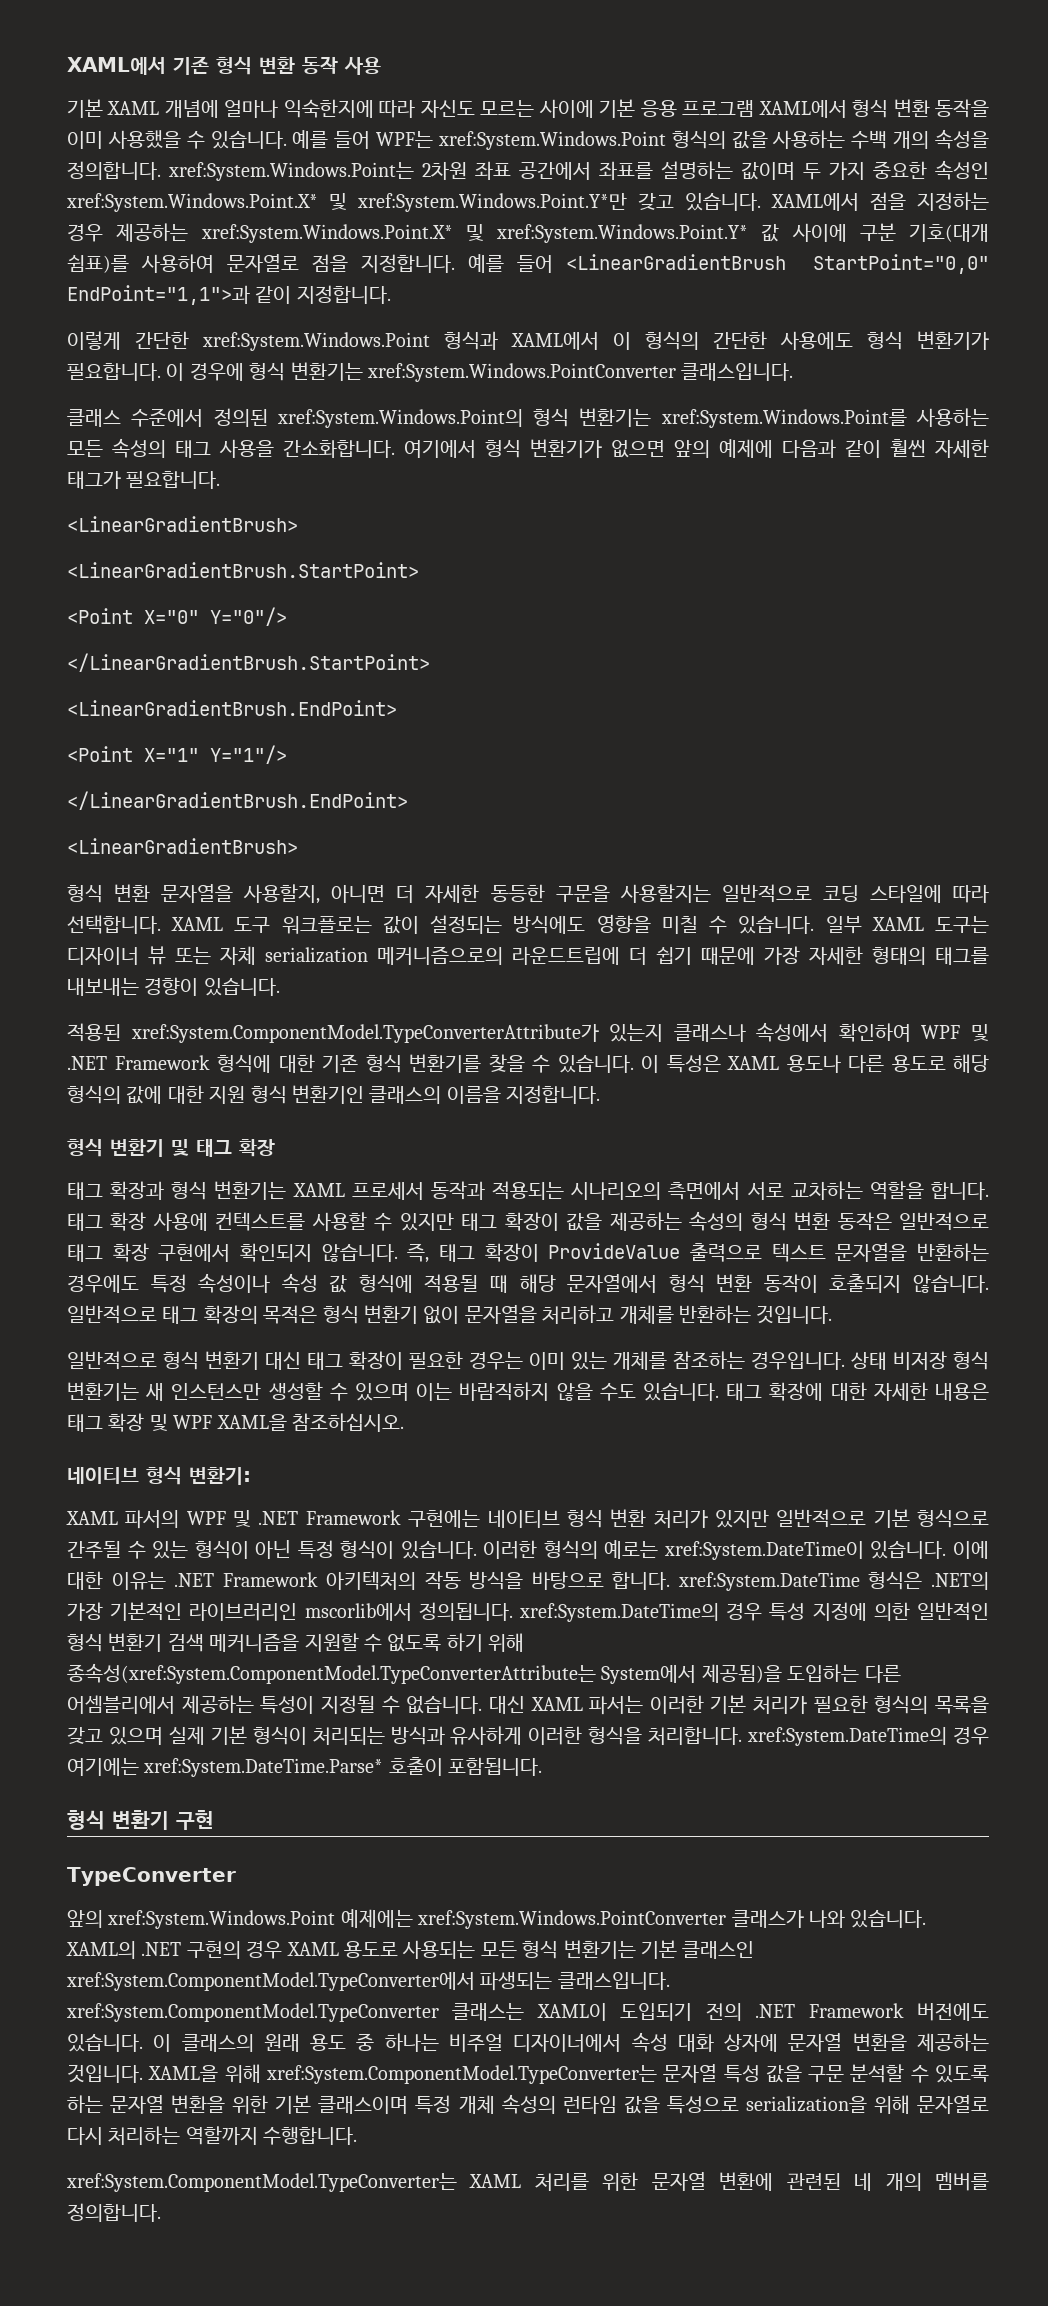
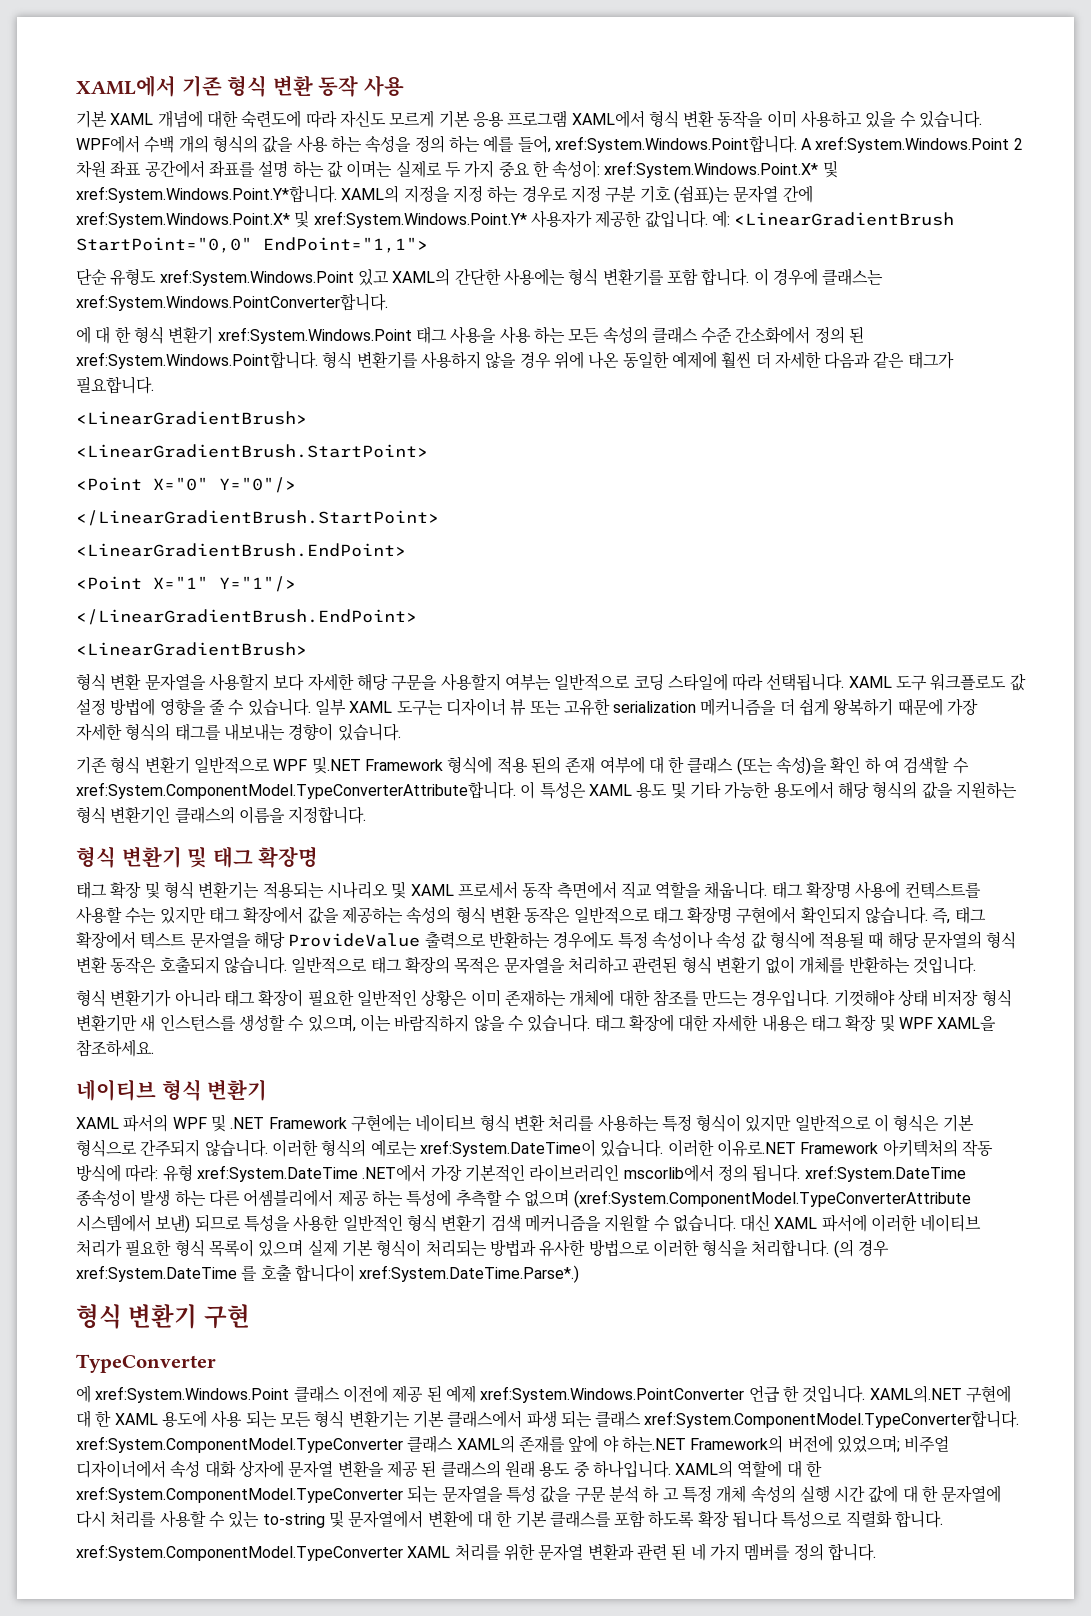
- 기본 XAML 개념에 얼마나 익숙한지에 따라 자신도 모르는 사이에 기본 응용 프로그램 XAML에서 형식 변환 동작을 이미 사용했을 수 있습니다. 예를 들어 WPF는 xref:System.Windows.Point 형식의 값을 사용하는 수백 개의 속성을 정의합니다. xref:System.Windows.Point는 2차원 좌표 공간에서 좌표를 설명하는 값이며 두 가지 중요한 속성인 xref:System.Windows.Point.X* 및 xref:System.Windows.Point.Y*만 갖고 있습니다. XAML에서 점을 지정하는 경우 제공하는 xref:System.Windows.Point.X* 및 xref:System.Windows.Point.Y* 값 사이에 구분 기호(대개 쉼표)를 사용하여 문자열로 점을 지정합니다. 예를 들어 <LinearGradientBrush StartPoint="0,0" EndPoint="1,1">과 같이 지정합니다.
- 이렇게 간단한 xref:System.Windows.Point 형식과 XAML에서 이 형식의 간단한 사용에도 형식 변환기가 필요합니다. 이 경우에 형식 변환기는 xref:System.Windows.PointConverter 클래스입니다.
- 클래스 수준에서 정의된 xref:System.Windows.Point의 형식 변환기는 xref:System.Windows.Point를 사용하는 모든 속성의 태그 사용을 간소화합니다. 여기에서 형식 변환기가 없으면 앞의 예제에 다음과 같이 훨씬 자세한 태그가 필요합니다.
+ 기본 XAML 개념에 대한 숙련도에 따라 자신도 모르게 기본 응용 프로그램 XAML에서 형식 변환 동작을 이미 사용하고 있을 수 있습니다. WPF에서 수백 개의 형식의 값을 사용 하는 속성을 정의 하는 예를 들어, xref:System.Windows.Point합니다. A xref:System.Windows.Point 2 차원 좌표 공간에서 좌표를 설명 하는 값 이며는 실제로 두 가지 중요 한 속성이: xref:System.Windows.Point.X* 및 xref:System.Windows.Point.Y*합니다. XAML의 지정을 지정 하는 경우로 지정 구분 기호 (쉼표)는 문자열 간에 xref:System.Windows.Point.X* 및 xref:System.Windows.Point.Y* 사용자가 제공한 값입니다. 예: <LinearGradientBrush StartPoint="0,0" EndPoint="1,1">
+ 단순 유형도 xref:System.Windows.Point 있고 XAML의 간단한 사용에는 형식 변환기를 포함 합니다. 이 경우에 클래스는 xref:System.Windows.PointConverter합니다.
+ 에 대 한 형식 변환기 xref:System.Windows.Point 태그 사용을 사용 하는 모든 속성의 클래스 수준 간소화에서 정의 된 xref:System.Windows.Point합니다. 형식 변환기를 사용하지 않을 경우 위에 나온 동일한 예제에 훨씬 더 자세한 다음과 같은 태그가 필요합니다.
- 형식 변환 문자열을 사용할지, 아니면 더 자세한 동등한 구문을 사용할지는 일반적으로 코딩 스타일에 따라 선택합니다.
+ 형식 변환 문자열을 사용할지 보다 자세한 해당 구문을 사용할지 여부는 일반적으로 코딩 스타일에 따라 선택됩니다.
- XAML 도구 워크플로는 값이 설정되는 방식에도 영향을 미칠 수 있습니다.
+ XAML 도구 워크플로도 값 설정 방법에 영향을 줄 수 있습니다.
- 일부 XAML 도구는 디자이너 뷰 또는 자체 serialization 메커니즘으로의 라운드트립에 더 쉽기 때문에 가장 자세한 형태의 태그를 내보내는 경향이 있습니다.
+ 일부 XAML 도구는 디자이너 뷰 또는 고유한 serialization 메커니즘을 더 쉽게 왕복하기 때문에 가장 자세한 형식의 태그를 내보내는 경향이 있습니다.
- 적용된 xref:System.ComponentModel.TypeConverterAttribute가 있는지 클래스나 속성에서 확인하여 WPF 및 .NET Framework 형식에 대한 기존 형식 변환기를 찾을 수 있습니다. 이 특성은 XAML 용도나 다른 용도로 해당 형식의 값에 대한 지원 형식 변환기인 클래스의 이름을 지정합니다.
+ 기존 형식 변환기 일반적으로 WPF 및.NET Framework 형식에 적용 된의 존재 여부에 대 한 클래스 (또는 속성)을 확인 하 여 검색할 수 xref:System.ComponentModel.TypeConverterAttribute합니다. 이 특성은 XAML 용도 및 기타 가능한 용도에서 해당 형식의 값을 지원하는 형식 변환기인 클래스의 이름을 지정합니다.
- 형식 변환기 및 태그 확장
- 태그 확장과 형식 변환기는 XAML 프로세서 동작과 적용되는 시나리오의 측면에서 서로 교차하는 역할을 합니다. 태그 확장 사용에 컨텍스트를 사용할 수 있지만 태그 확장이 값을 제공하는 속성의 형식 변환 동작은 일반적으로 태그 확장 구현에서 확인되지 않습니다.
+ 형식 변환기 및 태그 확장명
+ 태그 확장 및 형식 변환기는 적용되는 시나리오 및 XAML 프로세서 동작 측면에서 직교 역할을 채웁니다. 태그 확장명 사용에 컨텍스트를 사용할 수는 있지만 태그 확장에서 값을 제공하는 속성의 형식 변환 동작은 일반적으로 태그 확장명 구현에서 확인되지 않습니다.
- 즉, 태그 확장이 ProvideValue 출력으로 텍스트 문자열을 반환하는 경우에도 특정 속성이나 속성 값 형식에 적용될 때 해당 문자열에서 형식 변환 동작이 호출되지 않습니다.
+ 즉, 태그 확장에서 텍스트 문자열을 해당 ProvideValue 출력으로 반환하는 경우에도 특정 속성이나 속성 값 형식에 적용될 때 해당 문자열의 형식 변환 동작은 호출되지 않습니다.
- 일반적으로 태그 확장의 목적은 형식 변환기 없이 문자열을 처리하고 개체를 반환하는 것입니다.
+ 일반적으로 태그 확장의 목적은 문자열을 처리하고 관련된 형식 변환기 없이 개체를 반환하는 것입니다.
- 일반적으로 형식 변환기 대신 태그 확장이 필요한 경우는 이미 있는 개체를 참조하는 경우입니다. 상태 비저장 형식 변환기는 새 인스턴스만 생성할 수 있으며 이는 바람직하지 않을 수도 있습니다.
+ 형식 변환기가 아니라 태그 확장이 필요한 일반적인 상황은 이미 존재하는 개체에 대한 참조를 만드는 경우입니다. 기껏해야 상태 비저장 형식 변환기만 새 인스턴스를 생성할 수 있으며, 이는 바람직하지 않을 수 있습니다.
- 태그 확장에 대한 자세한 내용은 태그 확장 및 WPF XAML을 참조하십시오.
- 네이티브 형식 변환기:
+ 태그 확장에 대한 자세한 내용은 태그 확장 및 WPF XAML을 참조하세요.
+ 네이티브 형식 변환기
- XAML 파서의 WPF 및 .NET Framework 구현에는 네이티브 형식 변환 처리가 있지만 일반적으로 기본 형식으로 간주될 수 있는 형식이 아닌 특정 형식이 있습니다.
+ XAML 파서의 WPF 및 .NET Framework 구현에는 네이티브 형식 변환 처리를 사용하는 특정 형식이 있지만 일반적으로 이 형식은 기본 형식으로 간주되지 않습니다.
- 이에 대한 이유는 .NET Framework 아키텍처의 작동 방식을 바탕으로 합니다. xref:System.DateTime 형식은 .NET의 가장 기본적인 라이브러리인 mscorlib에서 정의됩니다. xref:System.DateTime의 경우 특성 지정에 의한 일반적인 형식 변환기 검색 메커니즘을 지원할 수 없도록 하기 위해 종속성(xref:System.ComponentModel.TypeConverterAttribute는 System에서 제공됨)을 도입하는 다른 어셈블리에서 제공하는 특성이 지정될 수 없습니다. 대신 XAML 파서는 이러한 기본 처리가 필요한 형식의 목록을 갖고 있으며 실제 기본 형식이 처리되는 방식과 유사하게 이러한 형식을 처리합니다. xref:System.DateTime의 경우 여기에는 xref:System.DateTime.Parse* 호출이 포함됩니다.
+ 이러한 이유로.NET Framework 아키텍처의 작동 방식에 따라: 유형 xref:System.DateTime .NET에서 가장 기본적인 라이브러리인 mscorlib에서 정의 됩니다. xref:System.DateTime 종속성이 발생 하는 다른 어셈블리에서 제공 하는 특성에 추측할 수 없으며 (xref:System.ComponentModel.TypeConverterAttribute 시스템에서 보낸) 되므로 특성을 사용한 일반적인 형식 변환기 검색 메커니즘을 지원할 수 없습니다. 대신 XAML 파서에 이러한 네이티브 처리가 필요한 형식 목록이 있으며 실제 기본 형식이 처리되는 방법과 유사한 방법으로 이러한 형식을 처리합니다. (의 경우 xref:System.DateTime 를 호출 합니다이 xref:System.DateTime.Parse*.)
  형식 변환기 구현
  TypeConverter
- 앞의 xref:System.Windows.Point 예제에는 xref:System.Windows.PointConverter 클래스가 나와 있습니다. XAML의 .NET 구현의 경우 XAML 용도로 사용되는 모든 형식 변환기는 기본 클래스인 xref:System.ComponentModel.TypeConverter에서 파생되는 클래스입니다. xref:System.ComponentModel.TypeConverter 클래스는 XAML이 도입되기 전의 .NET Framework 버전에도 있습니다. 이 클래스의 원래 용도 중 하나는 비주얼 디자이너에서 속성 대화 상자에 문자열 변환을 제공하는 것입니다. XAML을 위해 xref:System.ComponentModel.TypeConverter는 문자열 특성 값을 구문 분석할 수 있도록 하는 문자열 변환을 위한 기본 클래스이며 특정 개체 속성의 런타임 값을 특성으로 serialization을 위해 문자열로 다시 처리하는 역할까지 수행합니다.
- xref:System.ComponentModel.TypeConverter는 XAML 처리를 위한 문자열 변환에 관련된 네 개의 멤버를 정의합니다.
+ 에 xref:System.Windows.Point 클래스 이전에 제공 된 예제 xref:System.Windows.PointConverter 언급 한 것입니다. XAML의.NET 구현에 대 한 XAML 용도에 사용 되는 모든 형식 변환기는 기본 클래스에서 파생 되는 클래스 xref:System.ComponentModel.TypeConverter합니다. xref:System.ComponentModel.TypeConverter 클래스 XAML의 존재를 앞에 야 하는.NET Framework의 버전에 있었으며; 비주얼 디자이너에서 속성 대화 상자에 문자열 변환을 제공 된 클래스의 원래 용도 중 하나입니다. XAML의 역할에 대 한 xref:System.ComponentModel.TypeConverter 되는 문자열을 특성 값을 구문 분석 하 고 특정 개체 속성의 실행 시간 값에 대 한 문자열에 다시 처리를 사용할 수 있는 to-string 및 문자열에서 변환에 대 한 기본 클래스를 포함 하도록 확장 됩니다 특성으로 직렬화 합니다.
+ xref:System.ComponentModel.TypeConverter XAML 처리를 위한 문자열 변환과 관련 된 네 가지 멤버를 정의 합니다.

